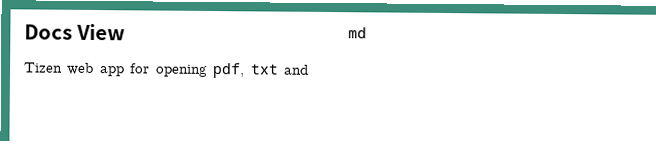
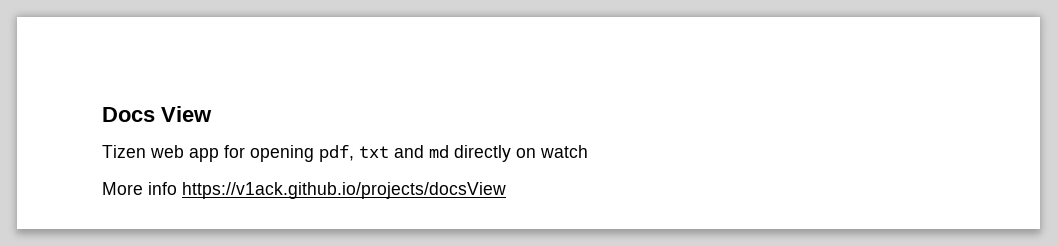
- Tizen web app for opening pdf, txt and md
+ Tizen web app for opening pdf, txt and md directly on watch
+ More info https://v1ack.github.io/projects/docsView

